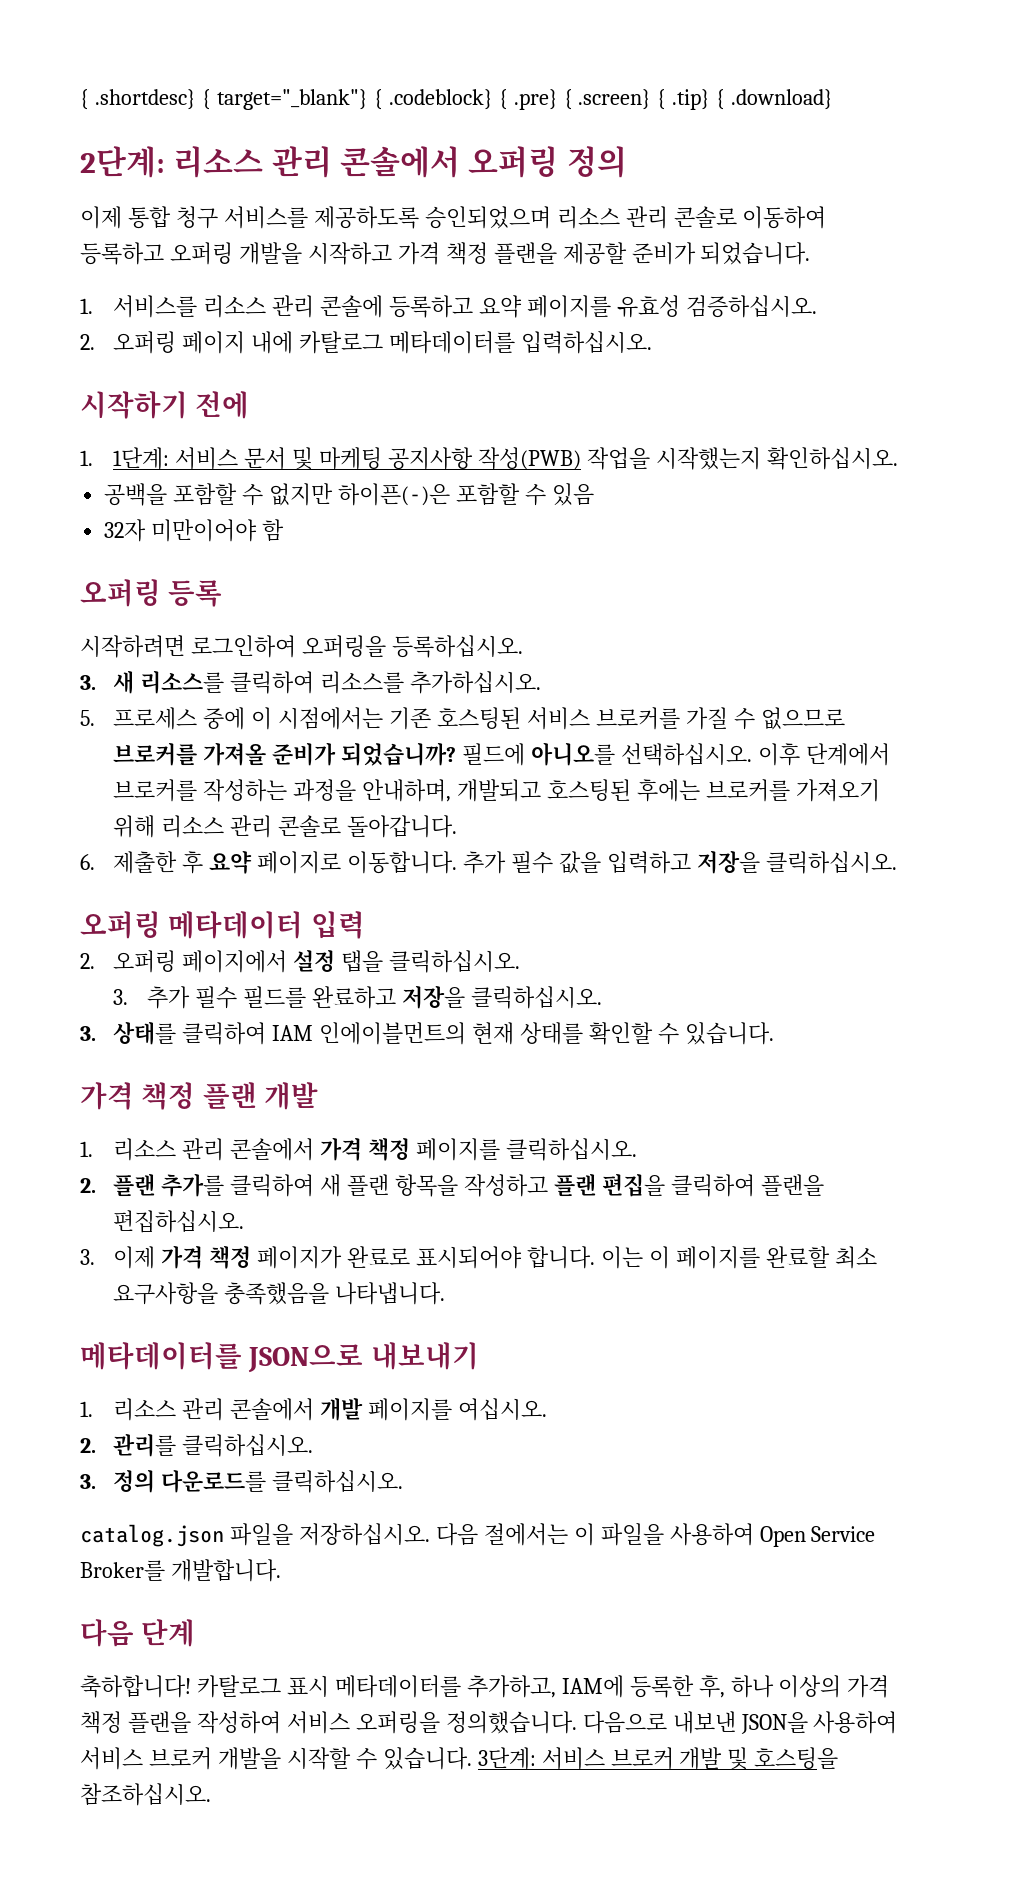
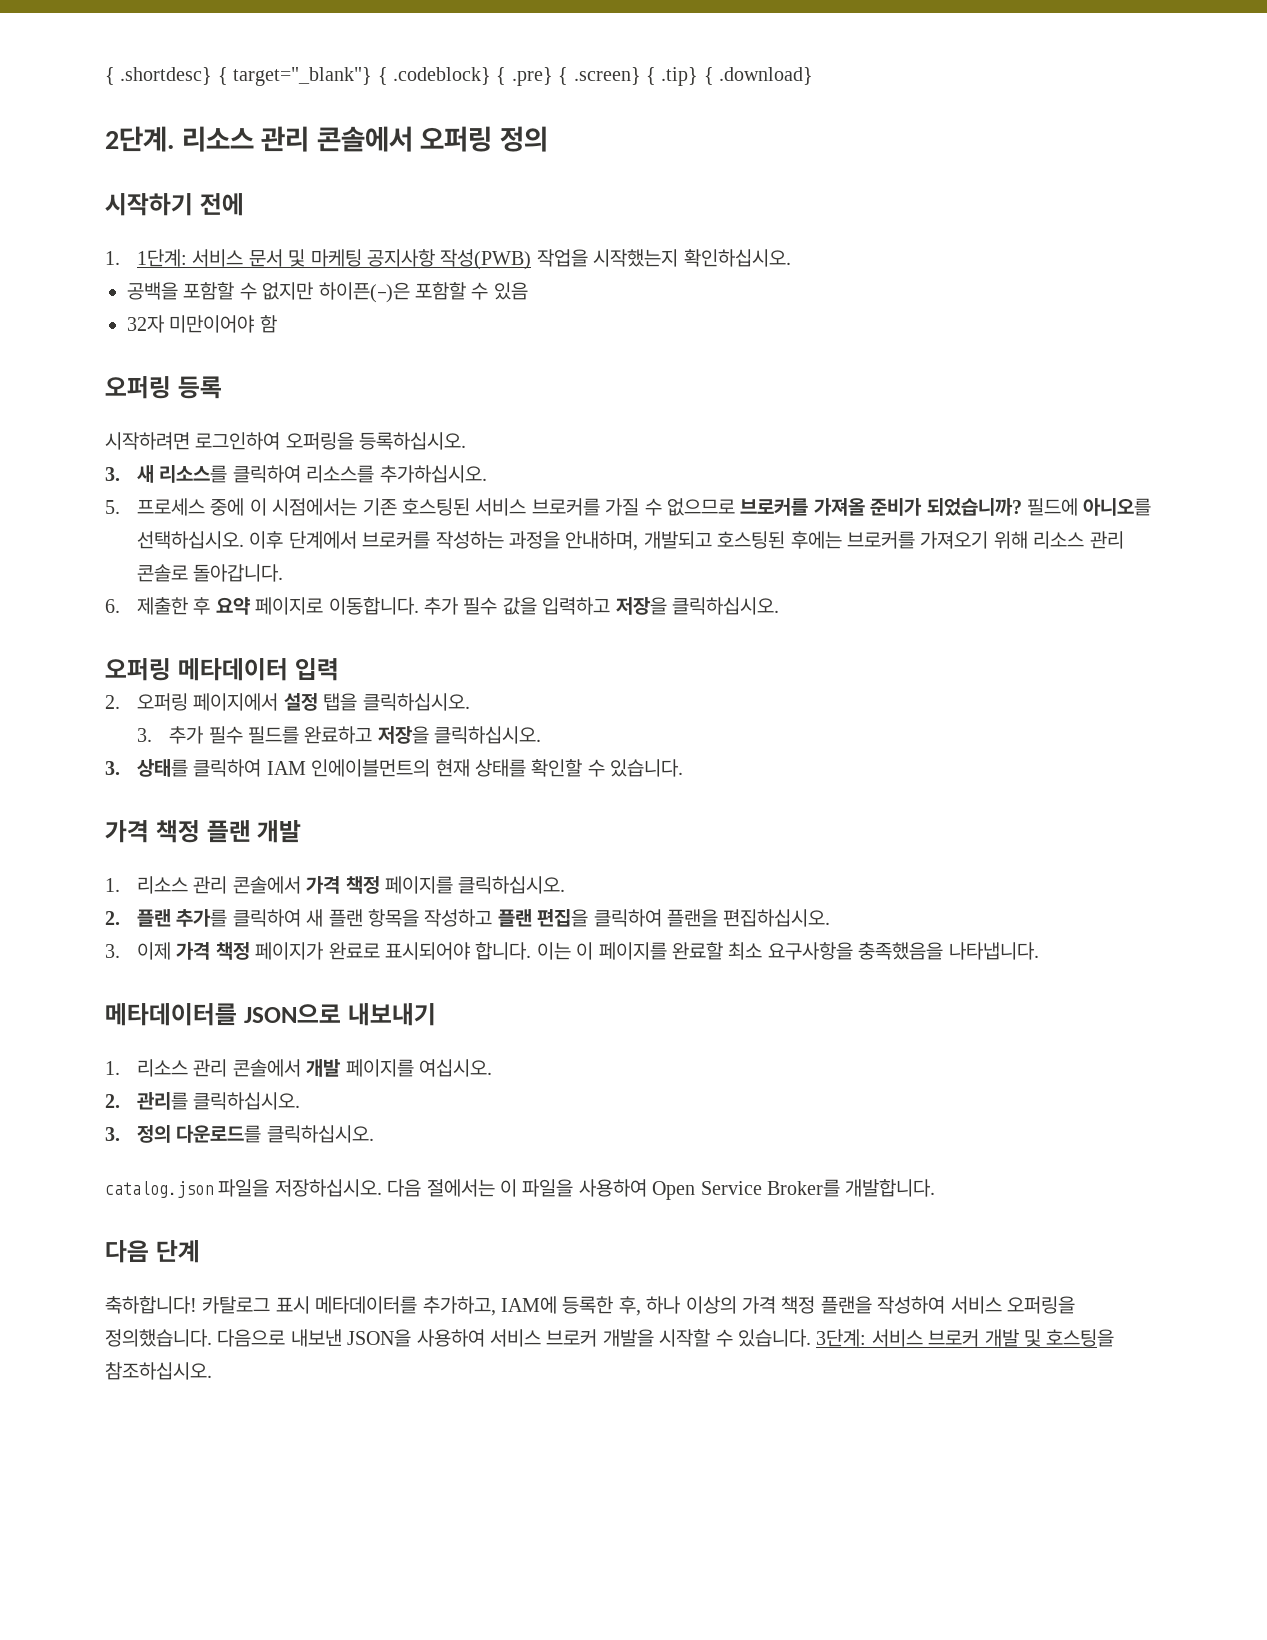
- 2단계: 리소스 관리 콘솔에서 오퍼링 정의
+ 2단계. 리소스 관리 콘솔에서 오퍼링 정의
- 이제 통합 청구 서비스를 제공하도록 승인되었으며 리소스 관리 콘솔로 이동하여 등록하고 오퍼링 개발을 시작하고 가격 책정 플랜을 제공할 준비가 되었습니다.
- 1. 서비스를 리소스 관리 콘솔에 등록하고 요약 페이지를 유효성 검증하십시오.
- 2. 오퍼링 페이지 내에 카탈로그 메타데이터를 입력하십시오.

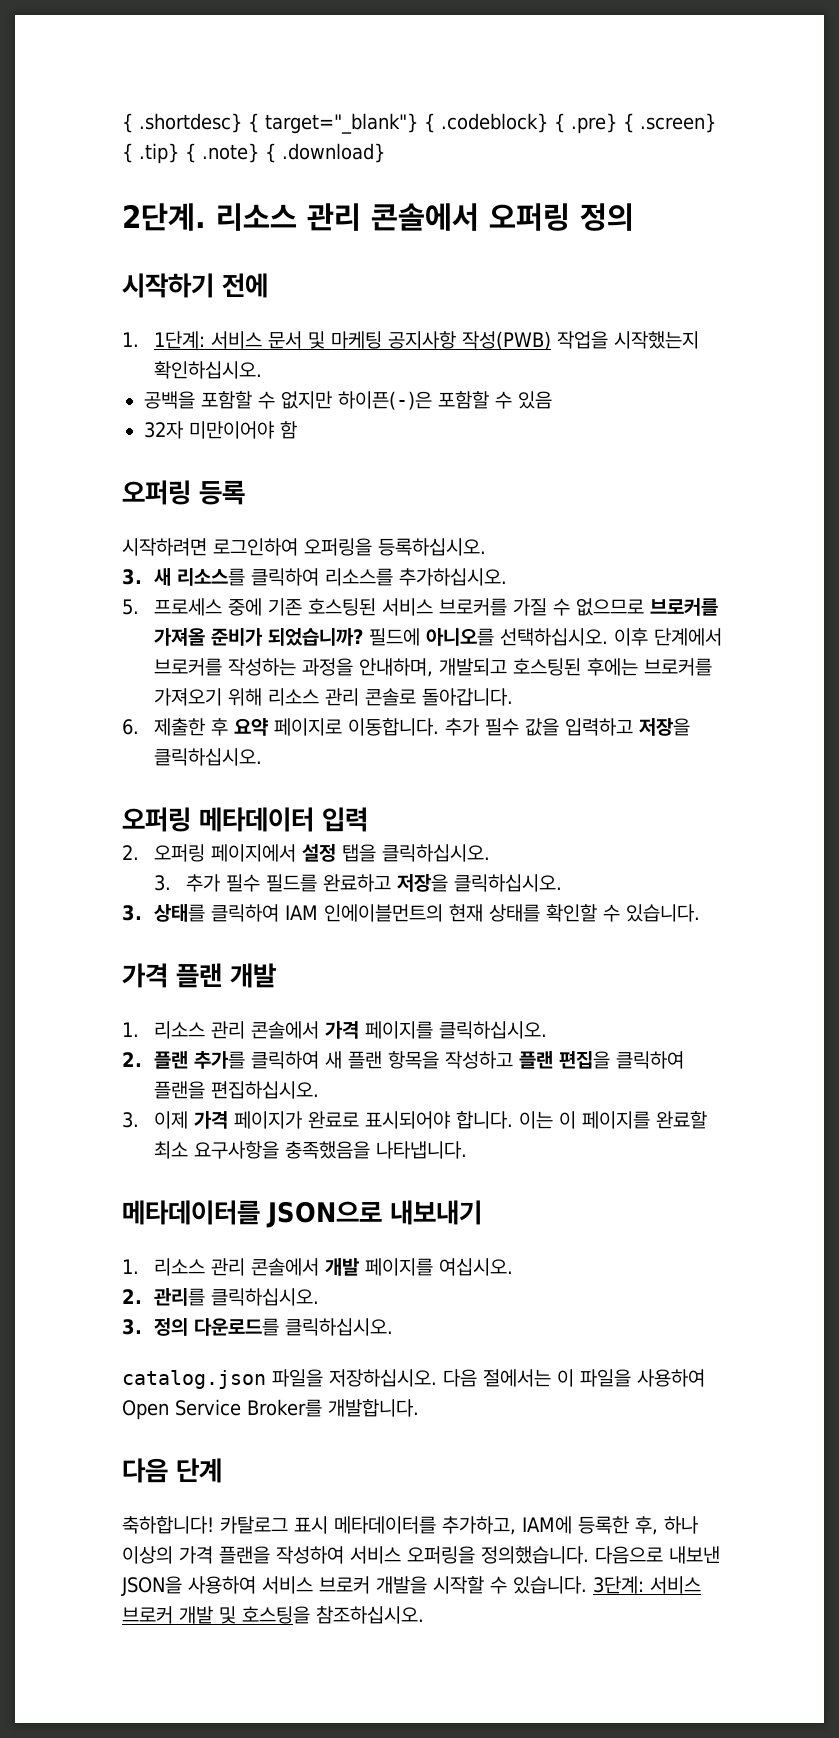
- { .shortdesc} { target="_blank"} { .codeblock} { .pre} { .screen} { .tip} { .download}
+ { .shortdesc} { target="_blank"} { .codeblock} { .pre} { .screen} { .tip} { .note} { .download}
- 5. 프로세스 중에 이 시점에서는 기존 호스팅된 서비스 브로커를 가질 수 없으므로 브로커를 가져올 준비가 되었습니까?
+ 5. 프로세스 중에 기존 호스팅된 서비스 브로커를 가질 수 없으므로 브로커를 가져올 준비가 되었습니까?
- 가격 책정 플랜 개발
+ 가격 플랜 개발
- 1. 리소스 관리 콘솔에서 가격 책정 페이지를 클릭하십시오.
+ 1. 리소스 관리 콘솔에서 가격 페이지를 클릭하십시오.
- 3. 이제 가격 책정 페이지가 완료로 표시되어야 합니다.
+ 3. 이제 가격 페이지가 완료로 표시되어야 합니다.
- 카탈로그 표시 메타데이터를 추가하고, IAM에 등록한 후, 하나 이상의 가격 책정 플랜을 작성하여 서비스 오퍼링을 정의했습니다.
+ 카탈로그 표시 메타데이터를 추가하고, IAM에 등록한 후, 하나 이상의 가격 플랜을 작성하여 서비스 오퍼링을 정의했습니다.

